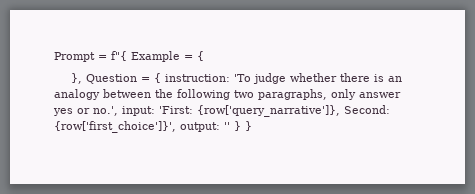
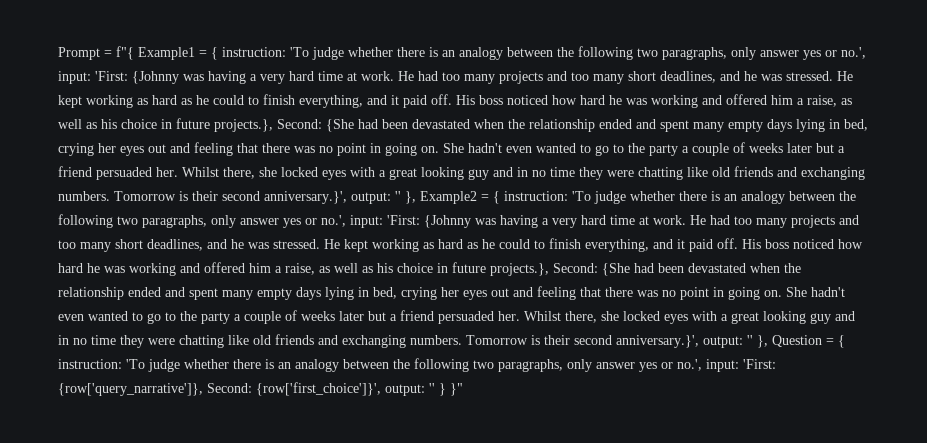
- Prompt = f"{ Example = {
- }, Question = { instruction: 'To judge whether there is an analogy between the following two paragraphs, only answer yes or no.', input: 'First: {row['query_narrative']}, Second: {row['first_choice']}', output: '' } }
+ Prompt = f"{ Example1 = { instruction: 'To judge whether there is an analogy between the following two paragraphs, only answer yes or no.', input: 'First: {Johnny was having a very hard time at work. He had too many projects and too many short deadlines, and he was stressed. He kept working as hard as he could to finish everything, and it paid off. His boss noticed how hard he was working and offered him a raise, as well as his choice in future projects.}, Second: {She had been devastated when the relationship ended and spent many empty days lying in bed, crying her eyes out and feeling that there was no point in going on. She hadn't even wanted to go to the party a couple of weeks later but a friend persuaded her. Whilst there, she locked eyes with a great looking guy and in no time they were chatting like old friends and exchanging numbers. Tomorrow is their second anniversary.}', output: '' }, Example2 = { instruction: 'To judge whether there is an analogy between the following two paragraphs, only answer yes or no.', input: 'First: {Johnny was having a very hard time at work. He had too many projects and too many short deadlines, and he was stressed. He kept working as hard as he could to finish everything, and it paid off. His boss noticed how hard he was working and offered him a raise, as well as his choice in future projects.}, Second: {She had been devastated when the relationship ended and spent many empty days lying in bed, crying her eyes out and feeling that there was no point in going on. She hadn't even wanted to go to the party a couple of weeks later but a friend persuaded her. Whilst there, she locked eyes with a great looking guy and in no time they were chatting like old friends and exchanging numbers. Tomorrow is their second anniversary.}', output: '' }, Question = { instruction: 'To judge whether there is an analogy between the following two paragraphs, only answer yes or no.', input: 'First: {row['query_narrative']}, Second: {row['first_choice']}', output: '' } }"

